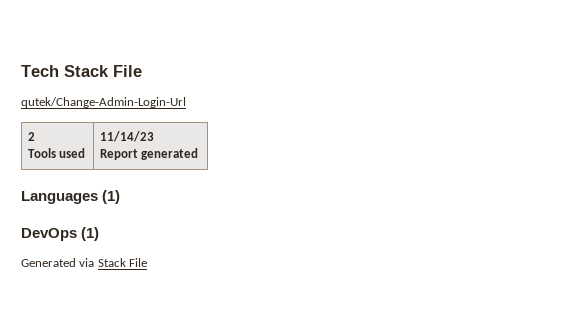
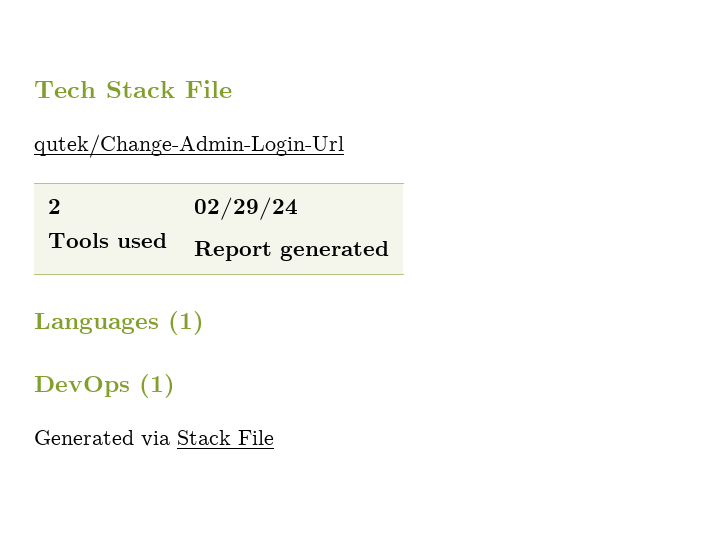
  2
- Tools used | 11/14/23
+ Tools used | 02/29/24

